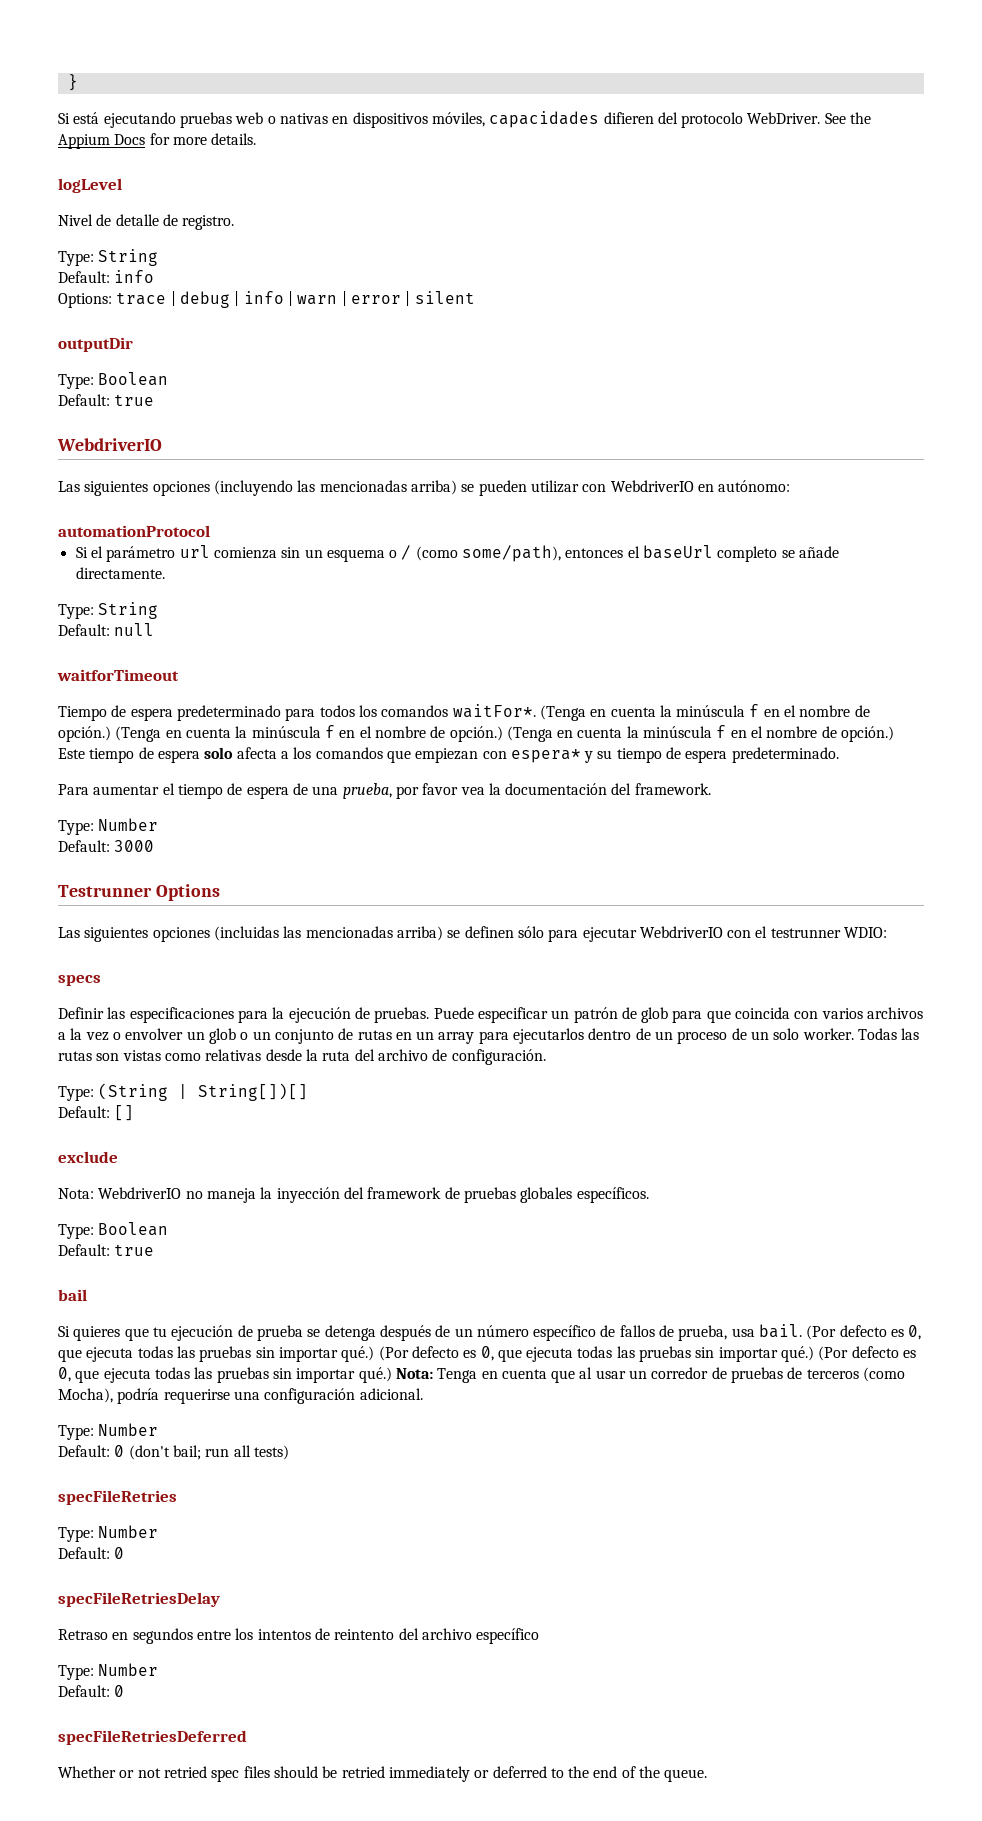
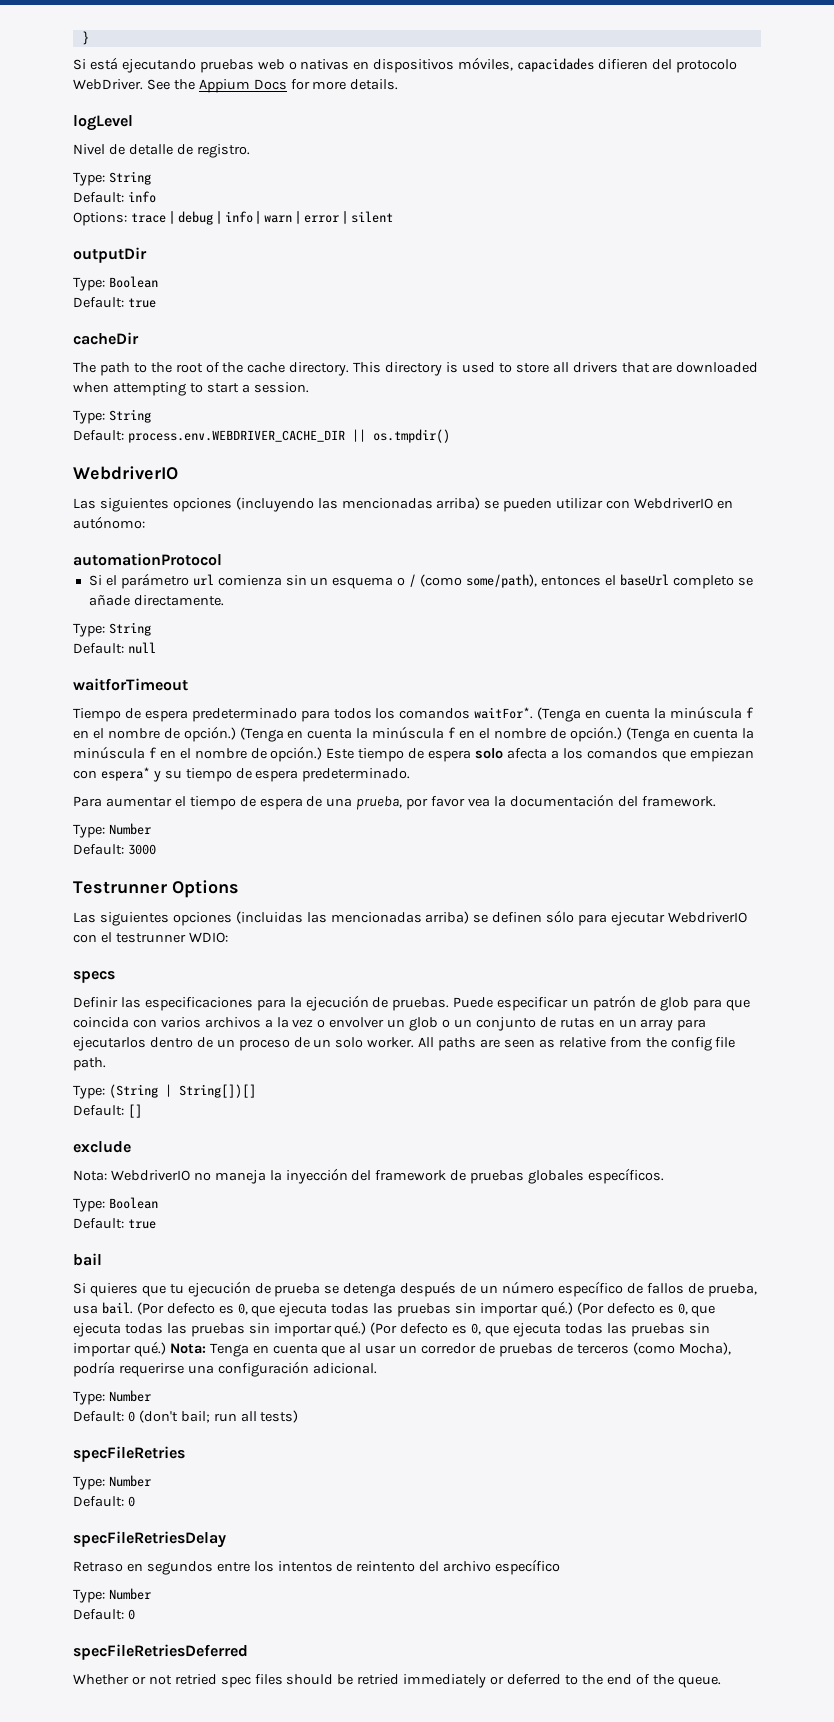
+ cacheDir
+ The path to the root of the cache directory. This directory is used to store all drivers that are downloaded when attempting to start a session.
+ Type: String
+ Default: process.env.WEBDRIVER_CACHE_DIR || os.tmpdir()
- Todas las rutas son vistas como relativas desde la ruta del archivo de configuración.
+ All paths are seen as relative from the config file path.

